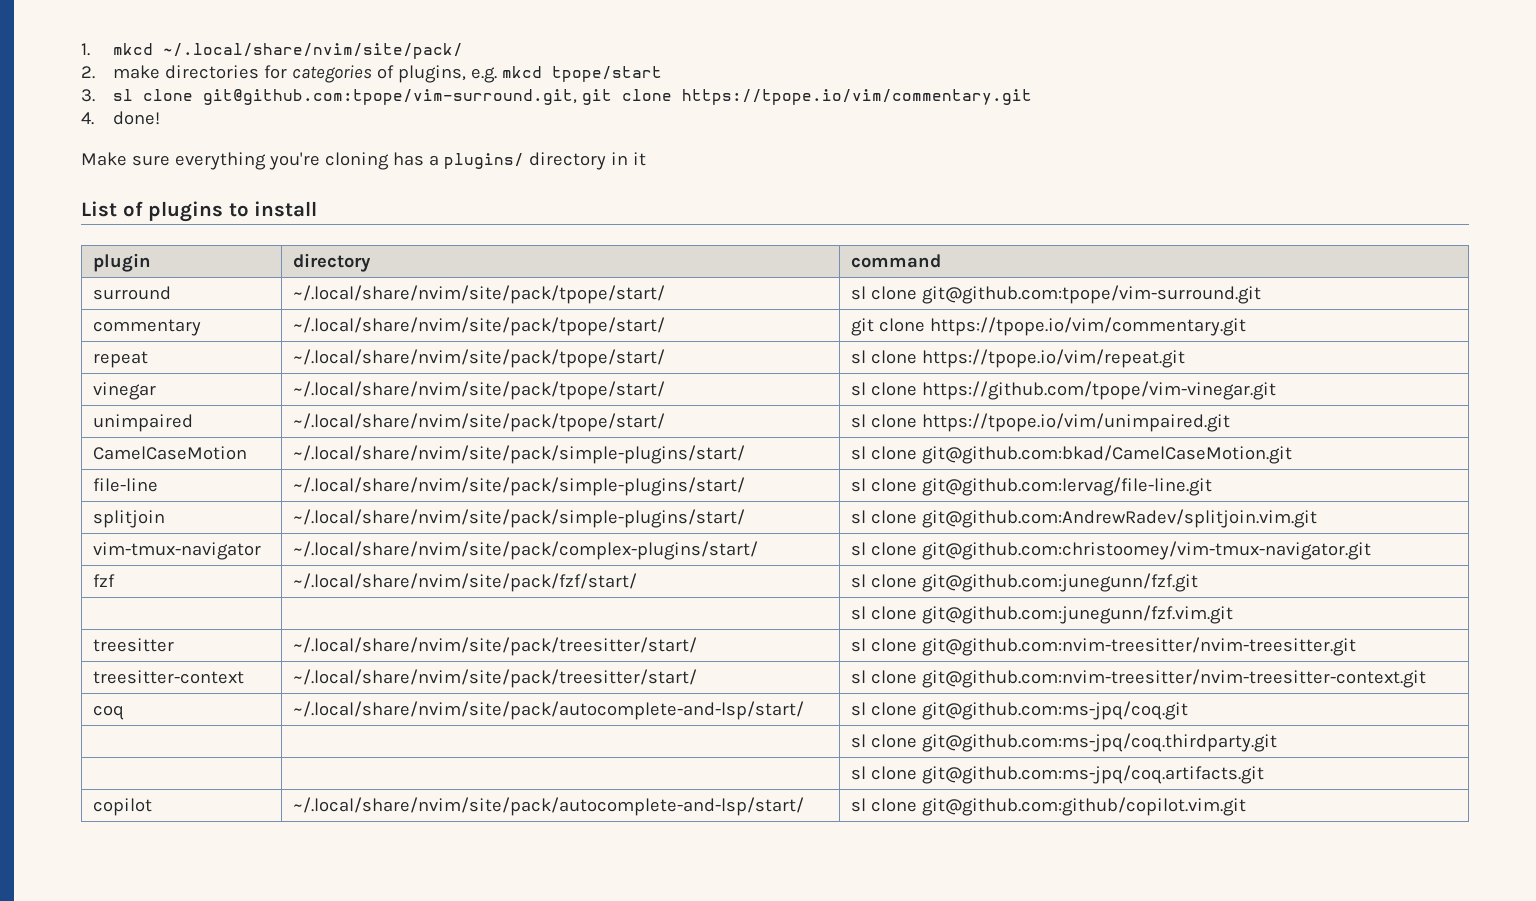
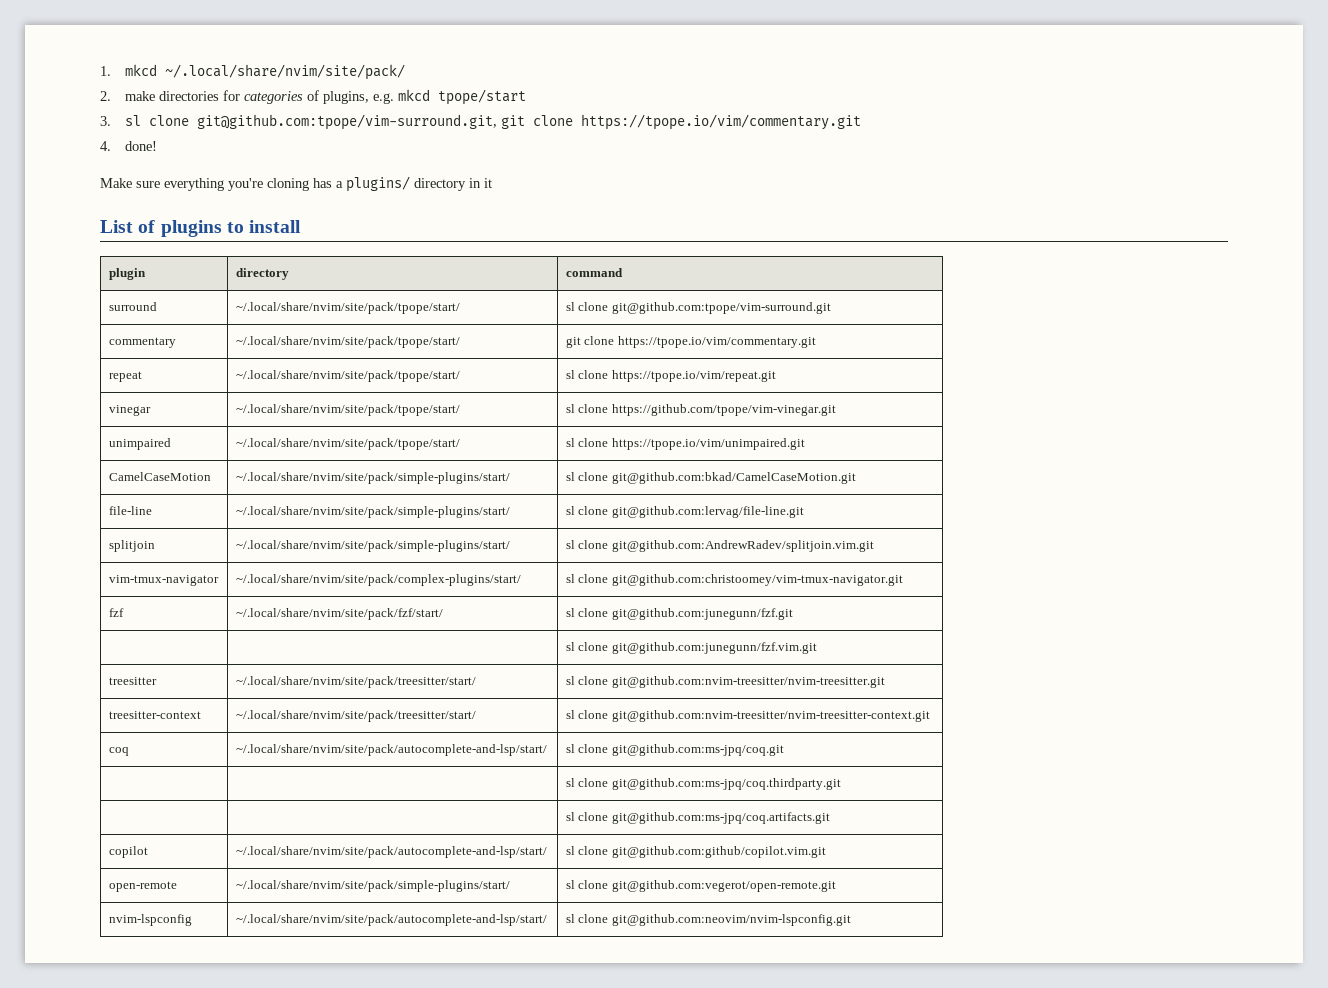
+ open-remote | ~/.local/share/nvim/site/pack/simple-plugins/start/ | sl clone git@github.com:vegerot/open-remote.git
+ nvim-lspconfig | ~/.local/share/nvim/site/pack/autocomplete-and-lsp/start/ | sl clone git@github.com:neovim/nvim-lspconfig.git

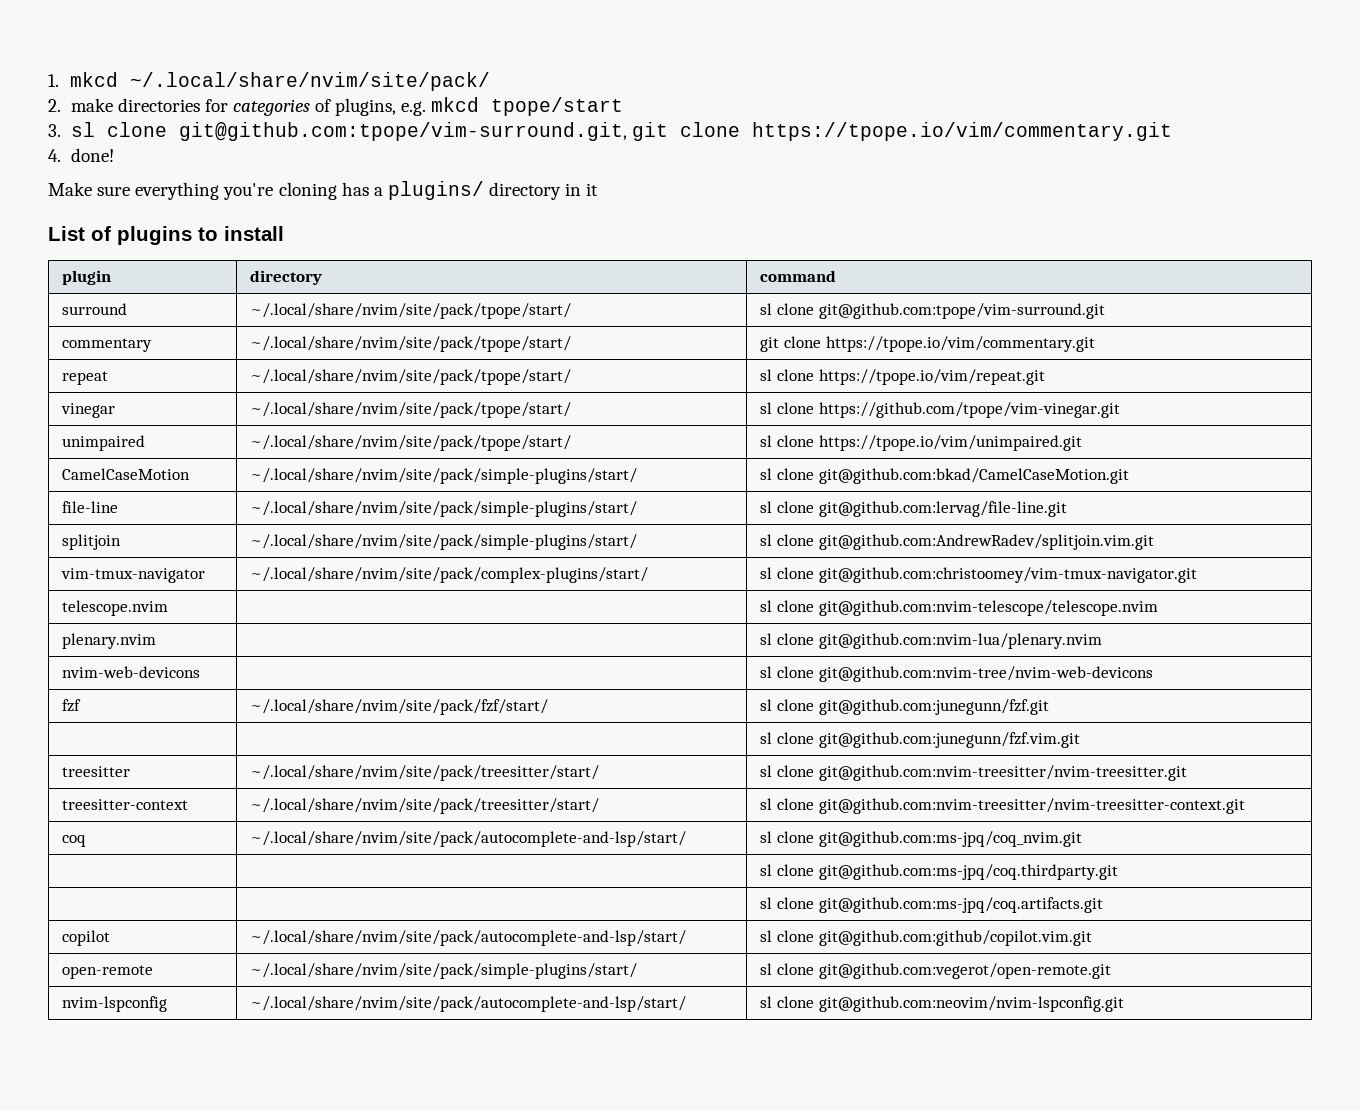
+ telescope.nvim | | sl clone git@github.com:nvim-telescope/telescope.nvim
+ plenary.nvim | | sl clone git@github.com:nvim-lua/plenary.nvim
+ nvim-web-devicons | | sl clone git@github.com:nvim-tree/nvim-web-devicons
- coq | ~/.local/share/nvim/site/pack/autocomplete-and-lsp/start/ | sl clone git@github.com:ms-jpq/coq.git
+ coq | ~/.local/share/nvim/site/pack/autocomplete-and-lsp/start/ | sl clone git@github.com:ms-jpq/coq_nvim.git

